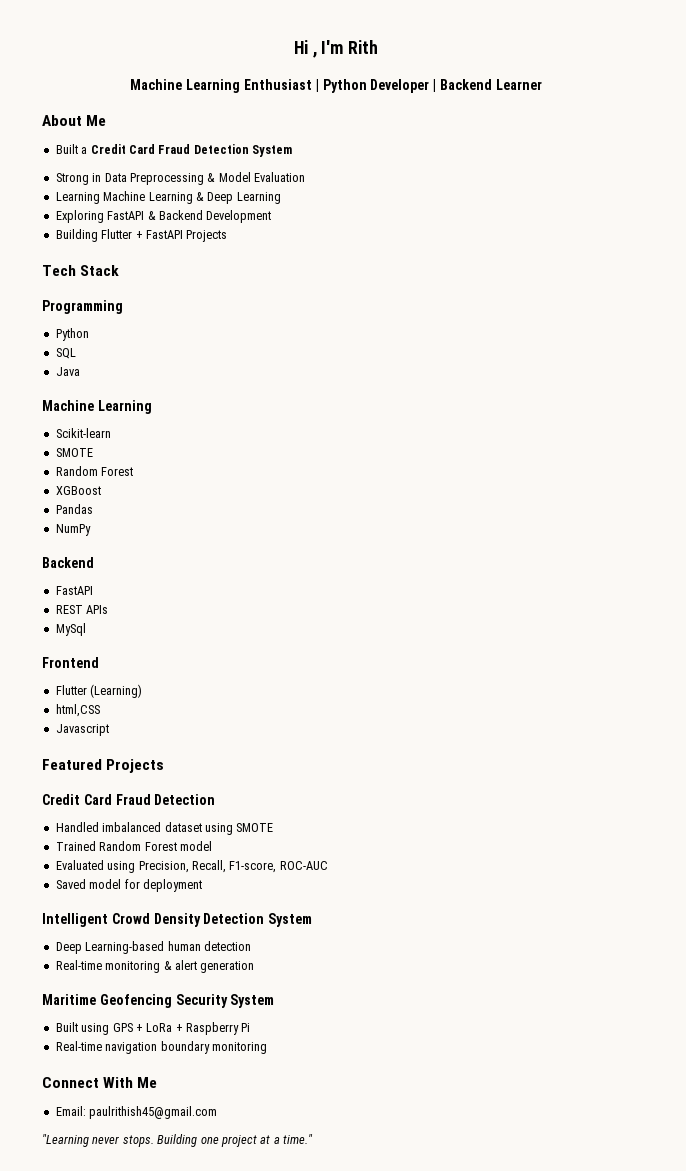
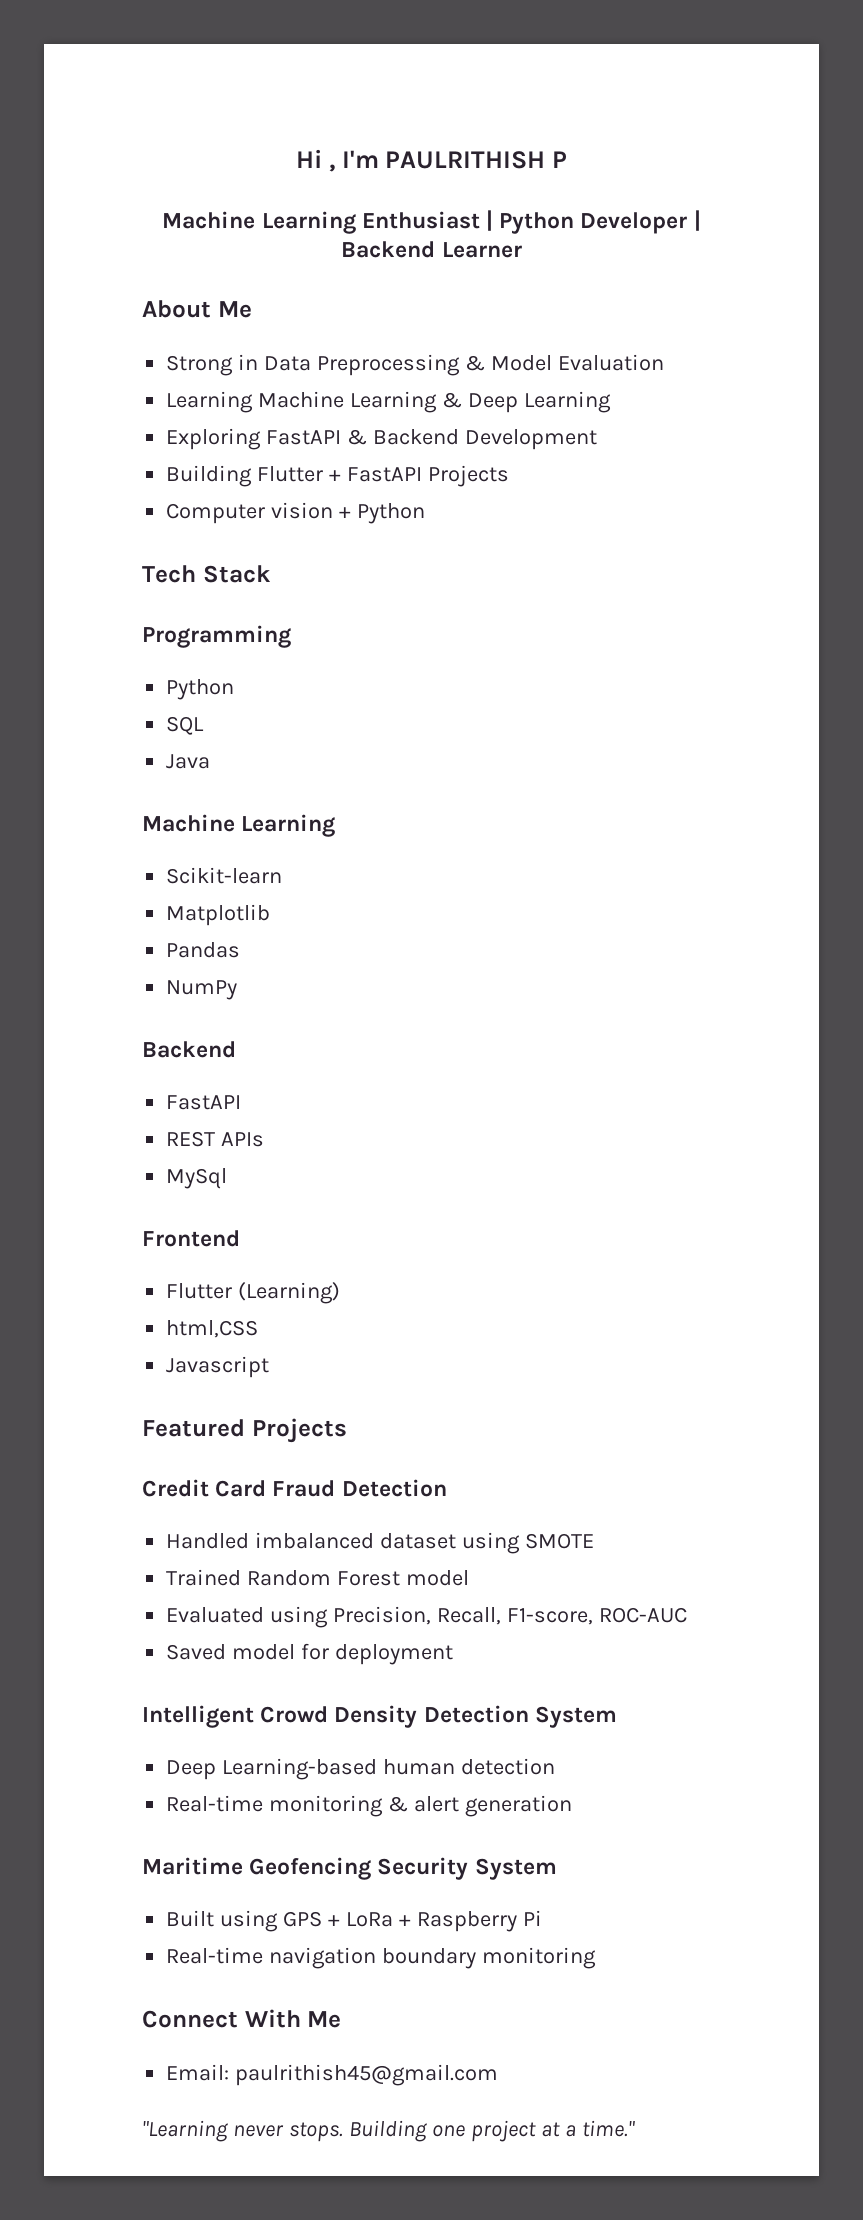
- Hi , I'm Rith
+ Hi , I'm PAULRITHISH P
- Built a Credit Card Fraud Detection System
+ Computer vision + Python
  Scikit-learn
- SMOTE
- Random Forest
- XGBoost
+ Matplotlib

